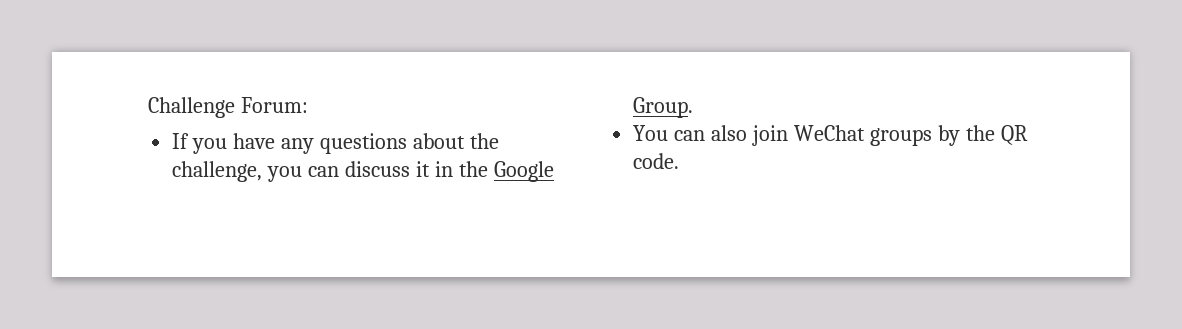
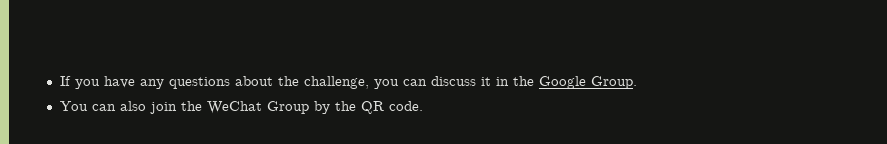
- Challenge Forum:
- You can also join WeChat groups by the QR code.
+ You can also join the WeChat Group by the QR code.

